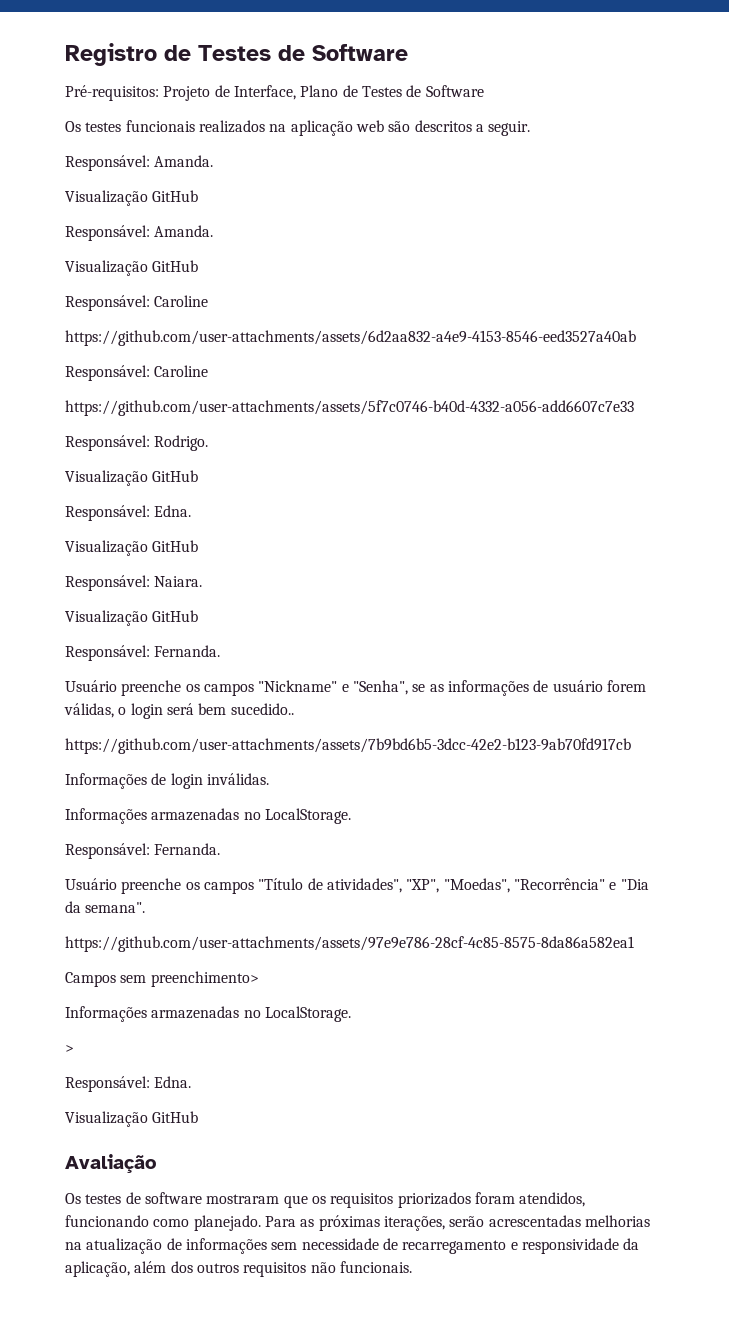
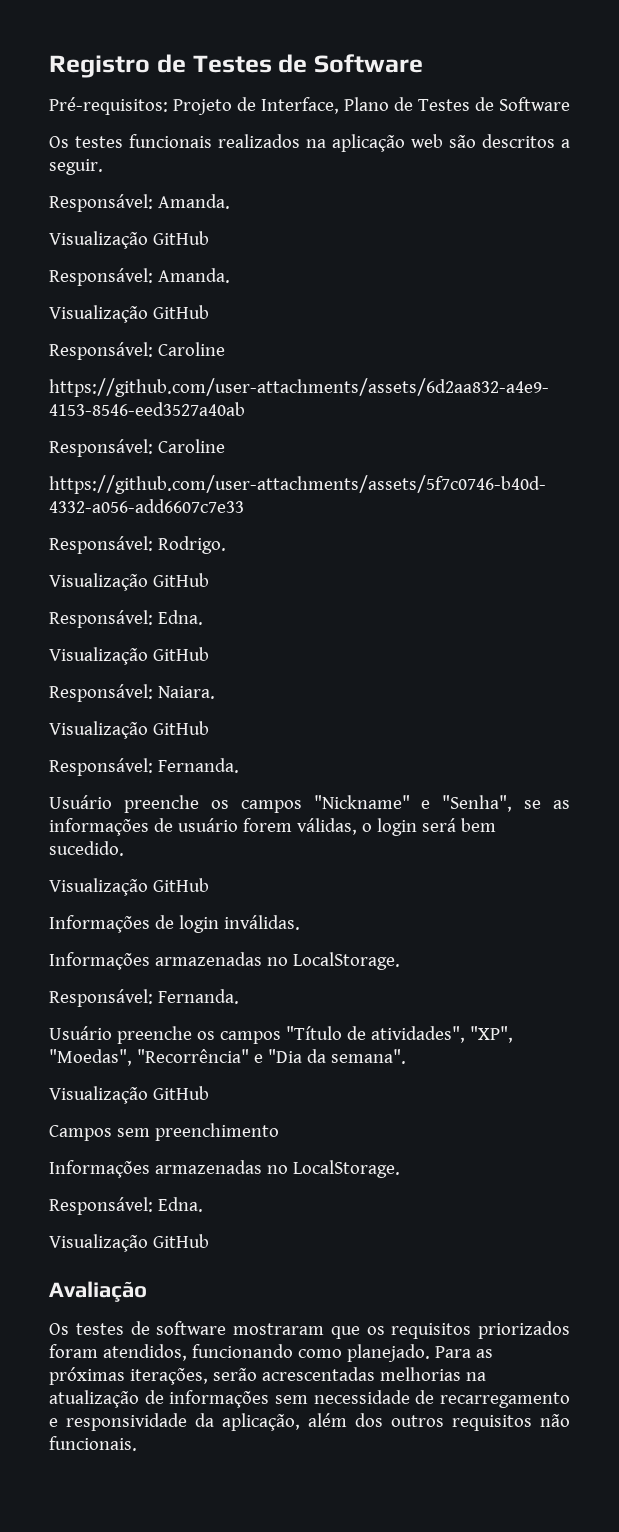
- Usuário preenche os campos "Nickname" e "Senha", se as informações de usuário forem válidas, o login será bem sucedido..
- https://github.com/user-attachments/assets/7b9bd6b5-3dcc-42e2-b123-9ab70fd917cb
+ Usuário preenche os campos "Nickname" e "Senha", se as informações de usuário forem válidas, o login será bem sucedido.
+ Visualização GitHub
  Usuário preenche os campos "Título de atividades", "XP", "Moedas", "Recorrência" e "Dia da semana".
- https://github.com/user-attachments/assets/97e9e786-28cf-4c85-8575-8da86a582ea1
+ Visualização GitHub
- Campos sem preenchimento>
+ Campos sem preenchimento
  Informações armazenadas no LocalStorage.
- >

